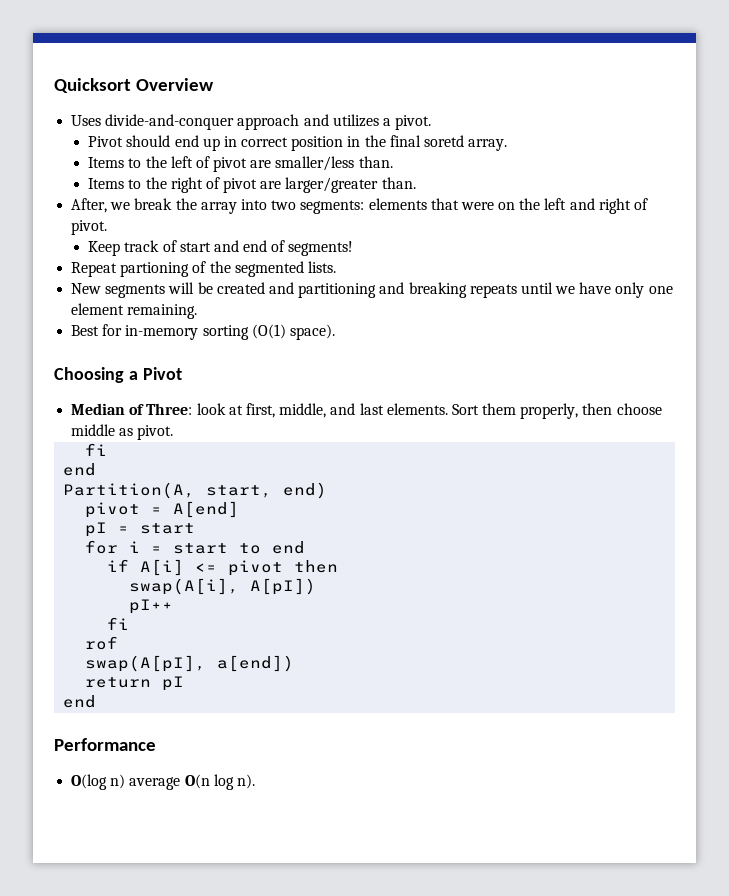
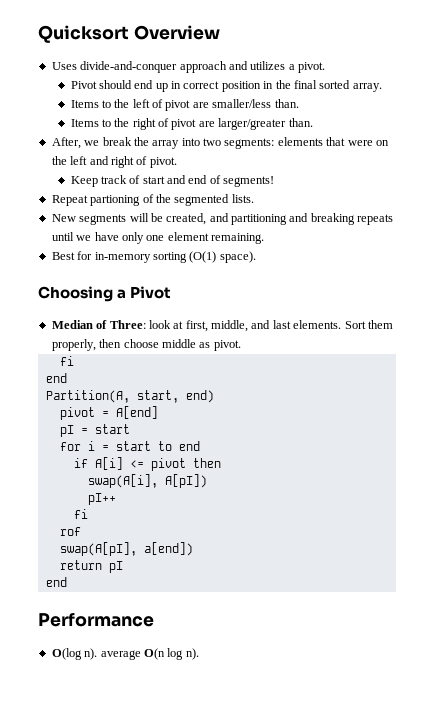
- Pivot should end up in correct position in the final soretd array.
+ Pivot should end up in correct position in the final sorted array.
- New segments will be created and partitioning and breaking repeats until we have only one element remaining.
+ New segments will be created, and partitioning and breaking repeats until we have only one element remaining.
- O(log n) average O(n log n).
+ O(log n). average O(n log n).

